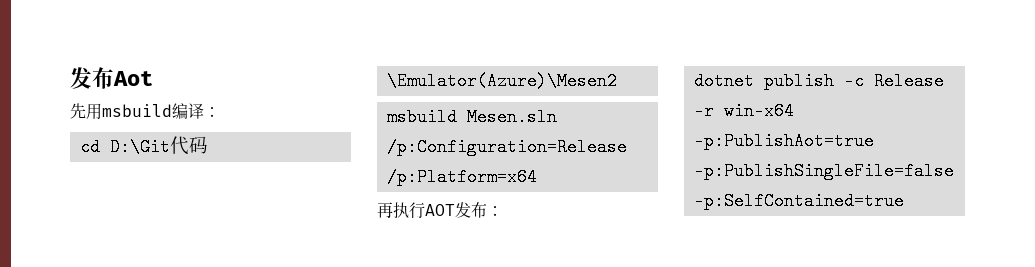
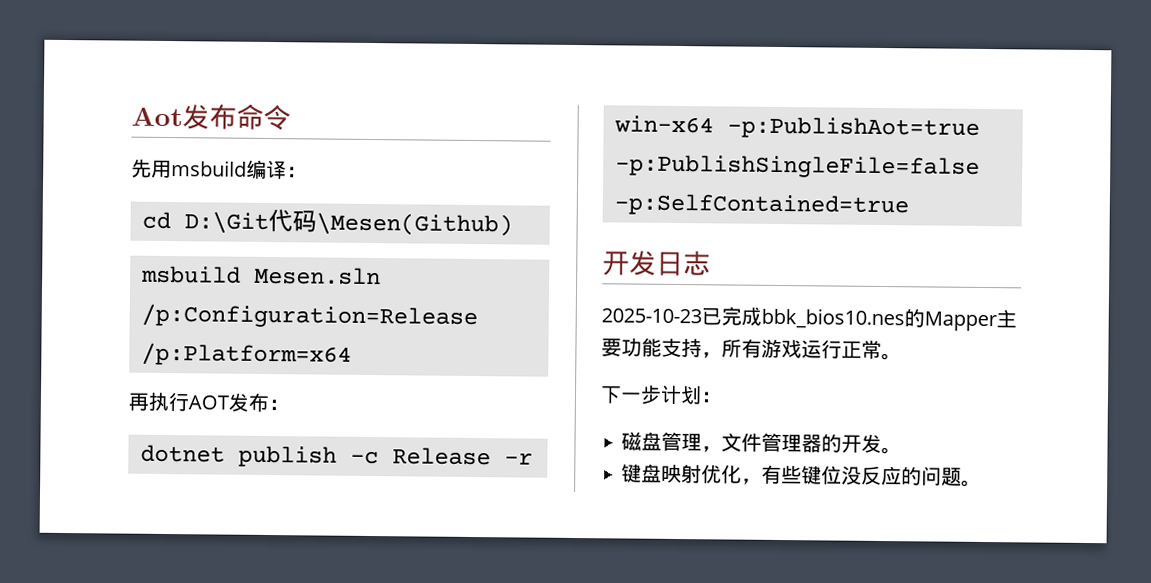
- 发布Aot
+ Aot发布命令
- cd D:\Git代码\Emulator(Azure)\Mesen2
+ cd D:\Git代码\Mesen(Github)
+ 开发日志
+ 2025-10-23已完成bbk_bios10.nes的Mapper主要功能支持，所有游戏运行正常。
+ 下一步计划：
+ 磁盘管理，文件管理器的开发。
+ 键盘映射优化，有些键位没反应的问题。

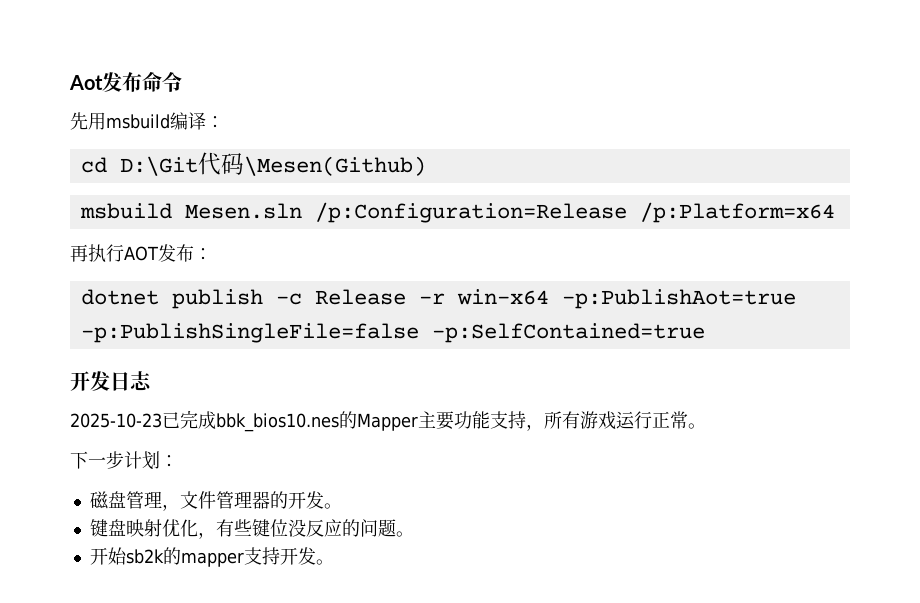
+ 开始sb2k的mapper支持开发。

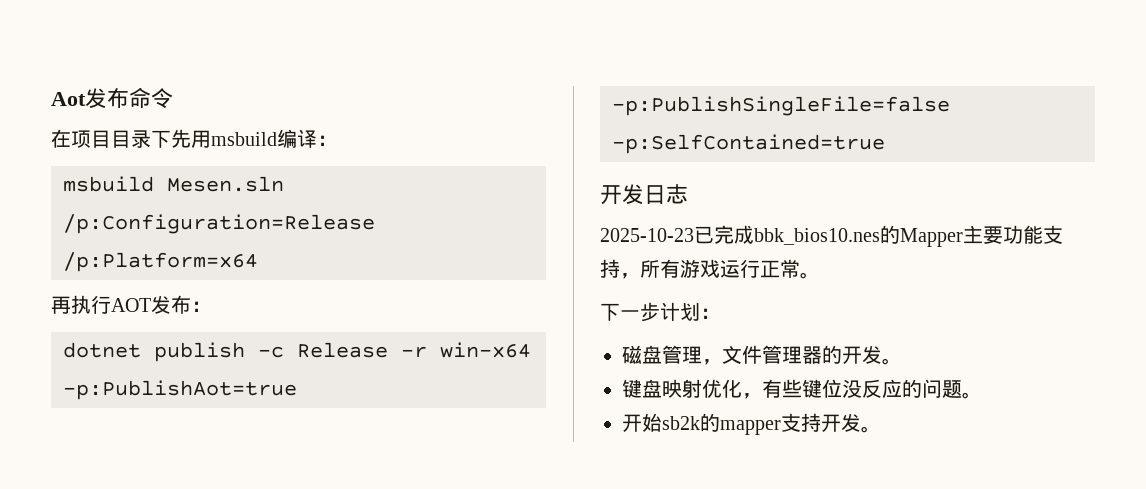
- 先用msbuild编译：
+ 在项目目录下先用msbuild编译：
- cd D:\Git代码\Mesen(Github)

